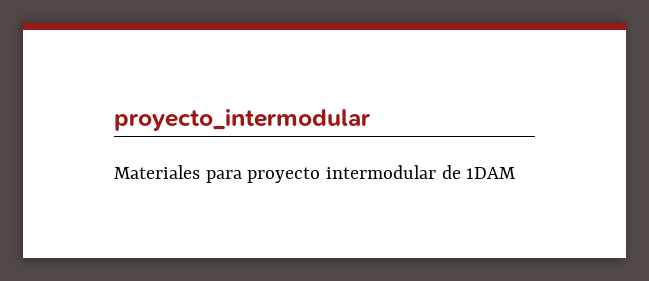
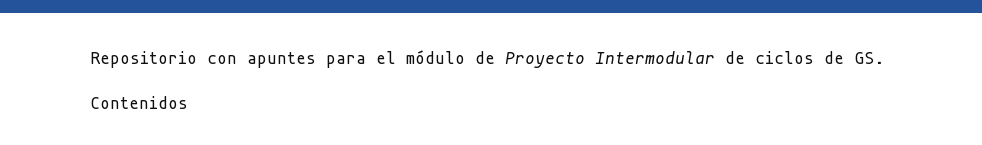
- proyecto_intermodular
- Materiales para proyecto intermodular de 1DAM
+ Repositorio con apuntes para el módulo de Proyecto Intermodular de ciclos de GS.
+ Contenidos

